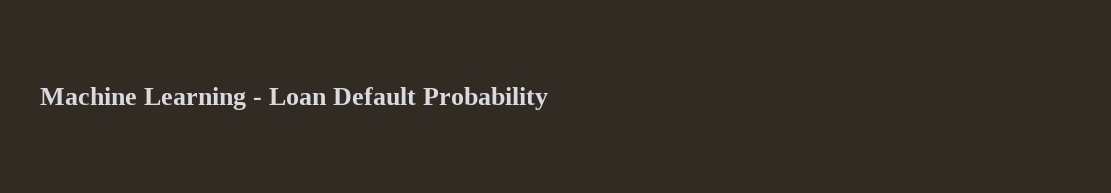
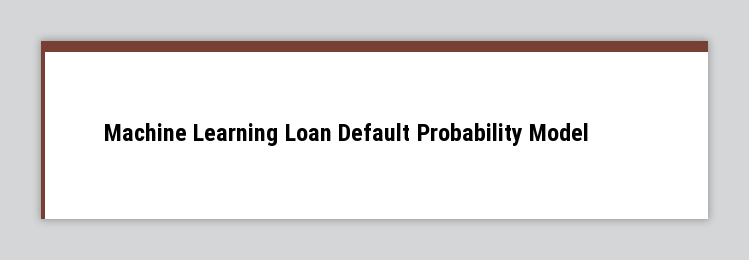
- Machine Learning - Loan Default Probability
+ Machine Learning Loan Default Probability Model

